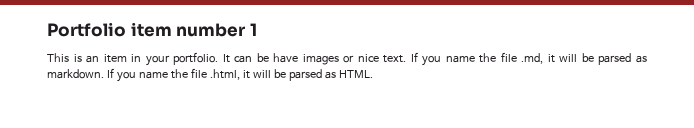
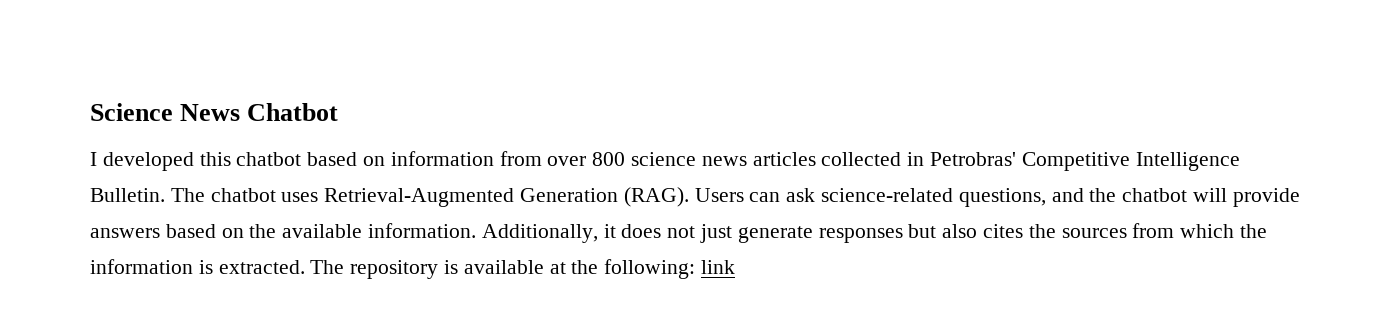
- Portfolio item number 1
- This is an item in your portfolio. It can be have images or nice text. If you name the file .md, it will be parsed as markdown. If you name the file .html, it will be parsed as HTML.
+ Science News Chatbot
+ I developed this chatbot based on information from over 800 science news articles collected in Petrobras' Competitive Intelligence Bulletin. The chatbot uses Retrieval-Augmented Generation (RAG). Users can ask science-related questions, and the chatbot will provide answers based on the available information. Additionally, it does not just generate responses but also cites the sources from which the information is extracted. The repository is available at the following: link

